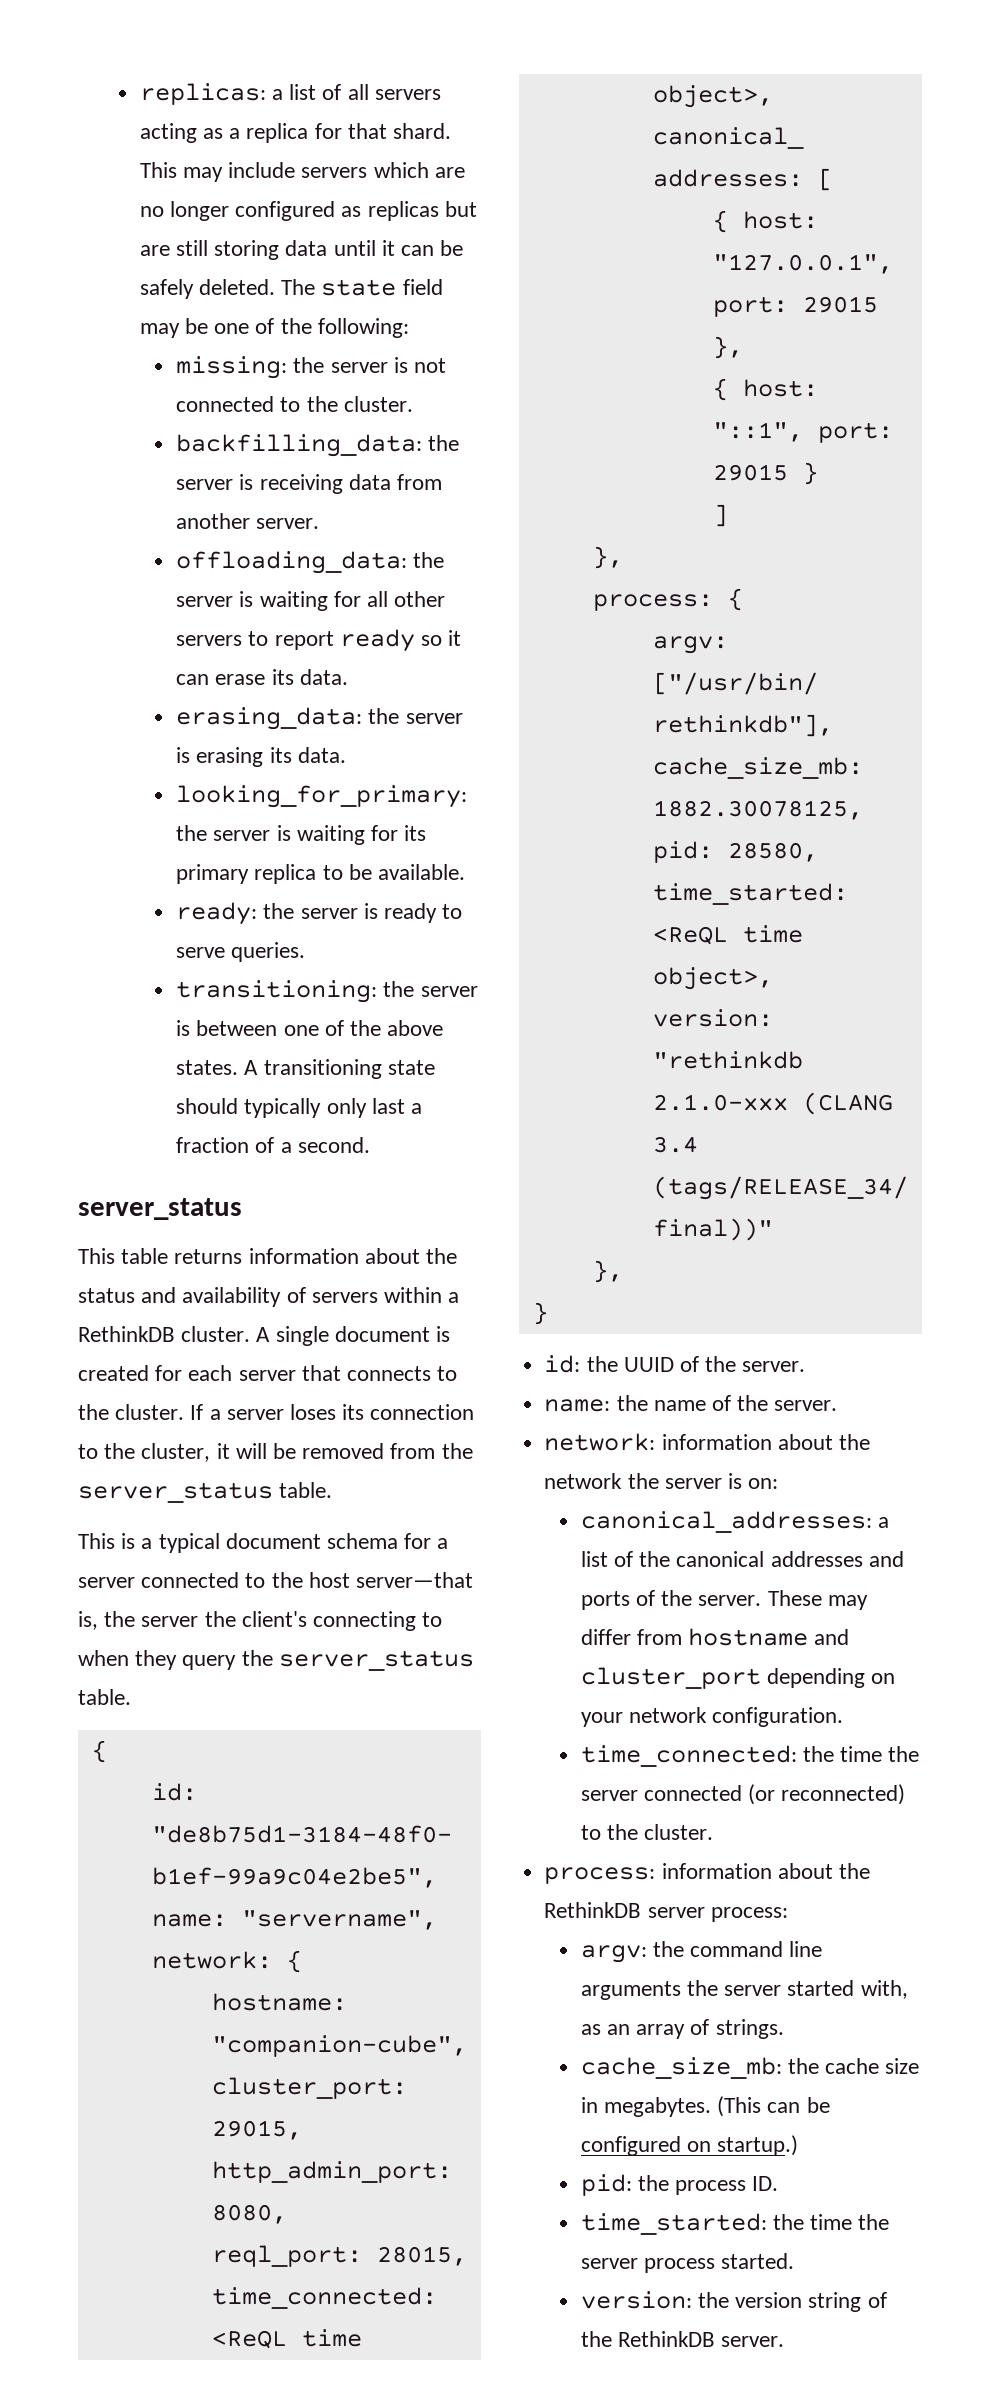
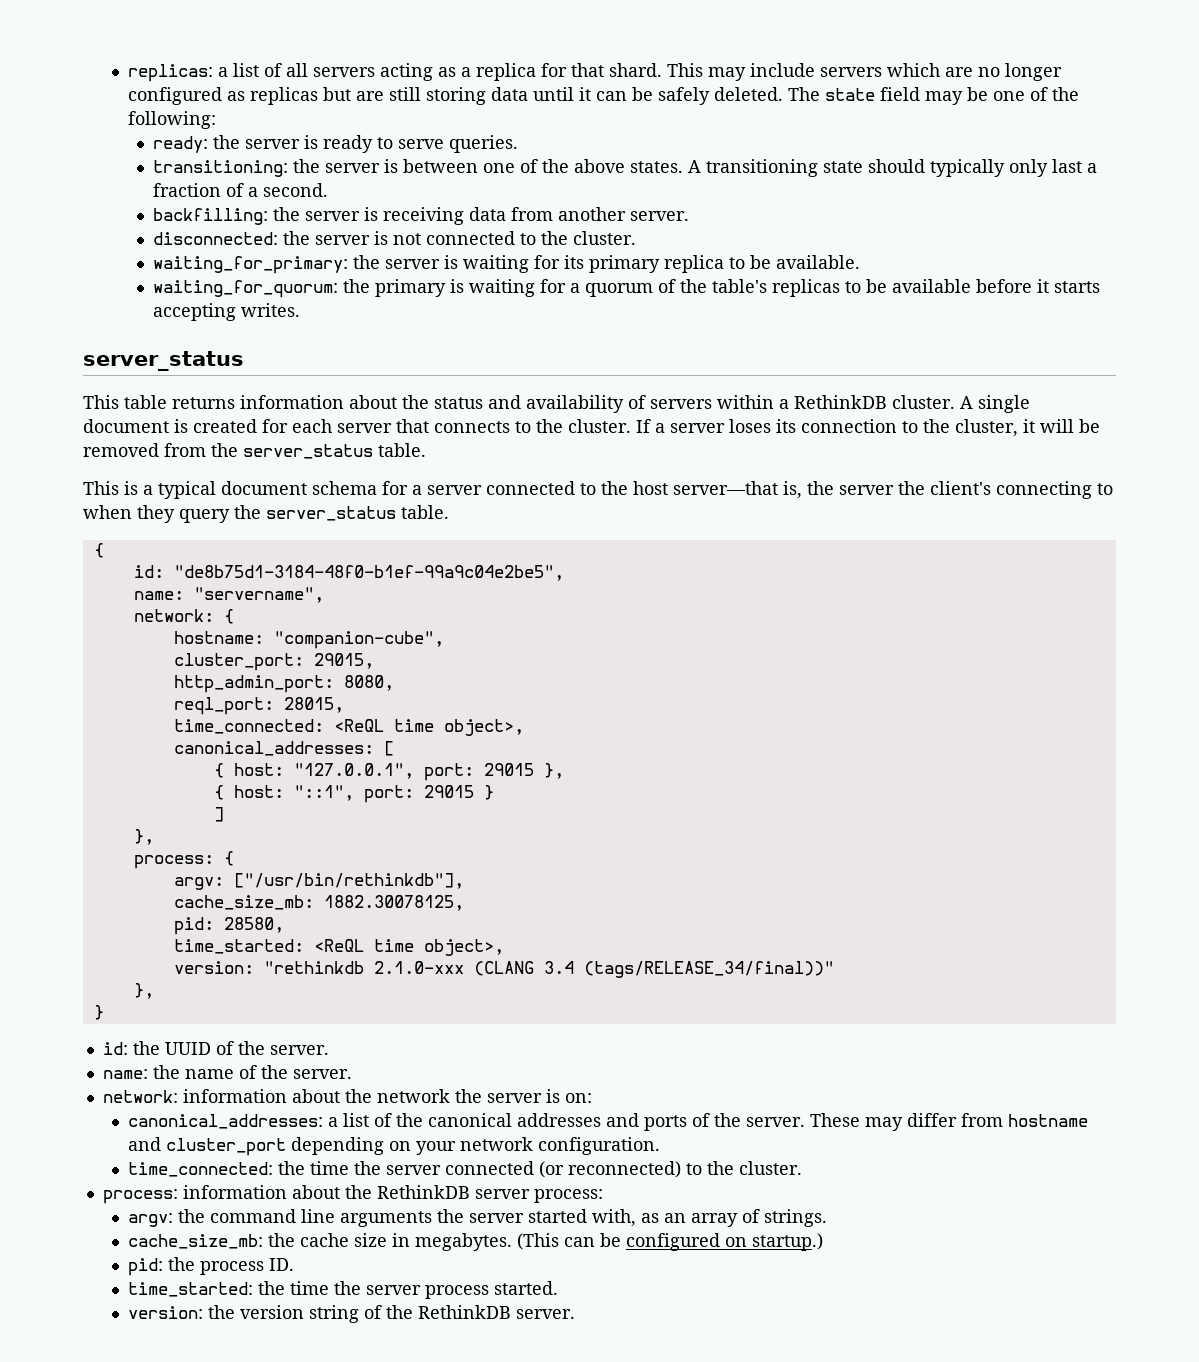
- missing: the server is not connected to the cluster.
- backfilling_data: the server is receiving data from another server.
- offloading_data: the server is waiting for all other servers to report ready so it can erase its data.
- erasing_data: the server is erasing its data.
- looking_for_primary: the server is waiting for its primary replica to be available.
+ backfilling: the server is receiving data from another server.
+ disconnected: the server is not connected to the cluster.
+ waiting_for_primary: the server is waiting for its primary replica to be available.
+ waiting_for_quorum: the primary is waiting for a quorum of the table's replicas to be available before it starts accepting writes.

